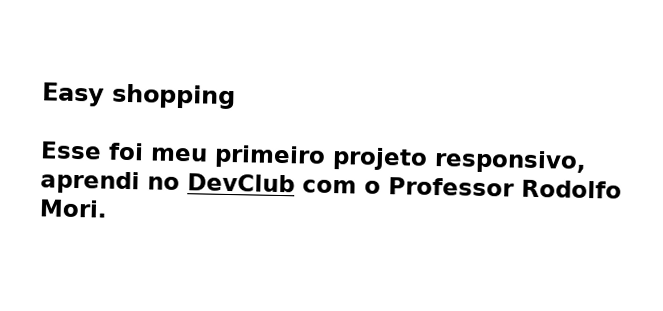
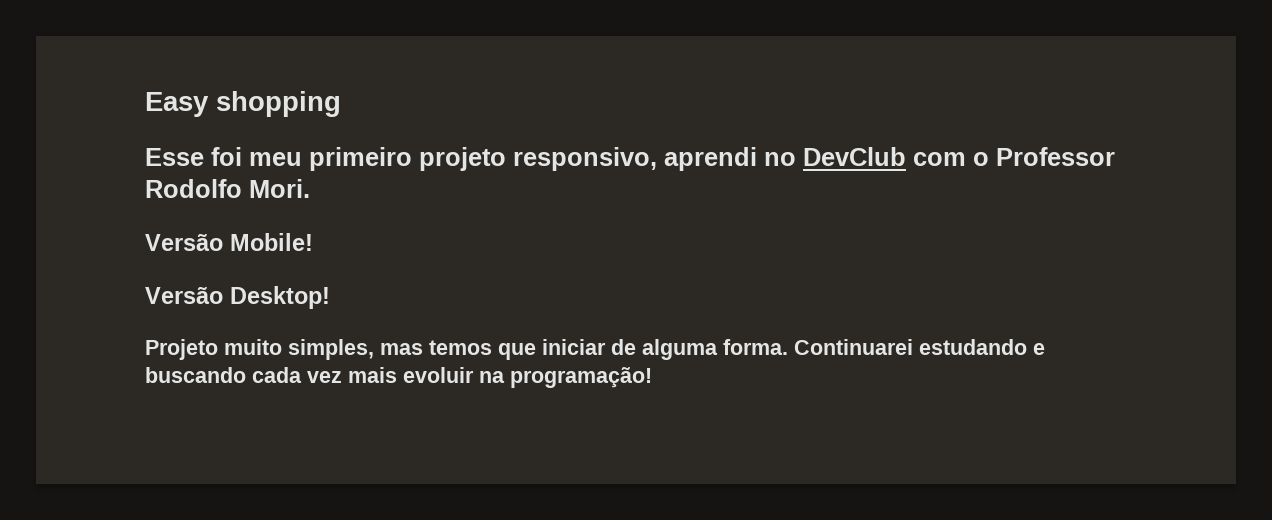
+ Versão Mobile!
+ Versão Desktop!
+ Projeto muito simples, mas temos que iniciar de alguma forma. Continuarei estudando e buscando cada vez mais evoluir na programação!

